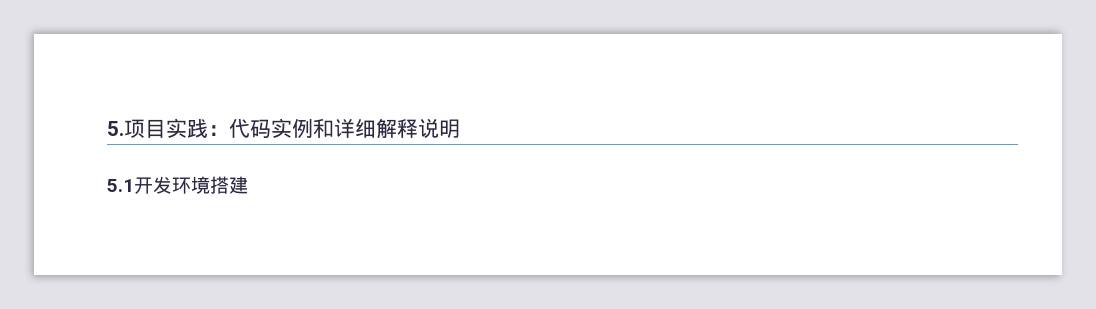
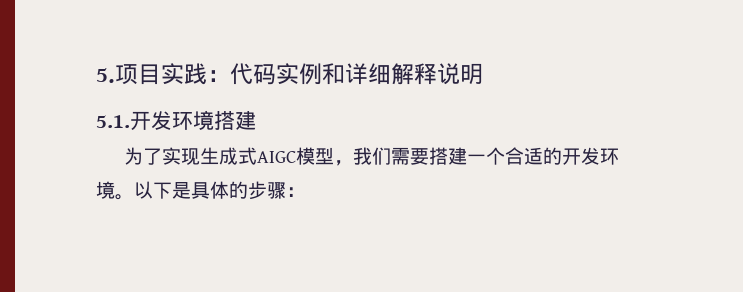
- 5.1开发环境搭建
+ 5.1.开发环境搭建
+ 为了实现生成式AIGC模型，我们需要搭建一个合适的开发环境。以下是具体的步骤：

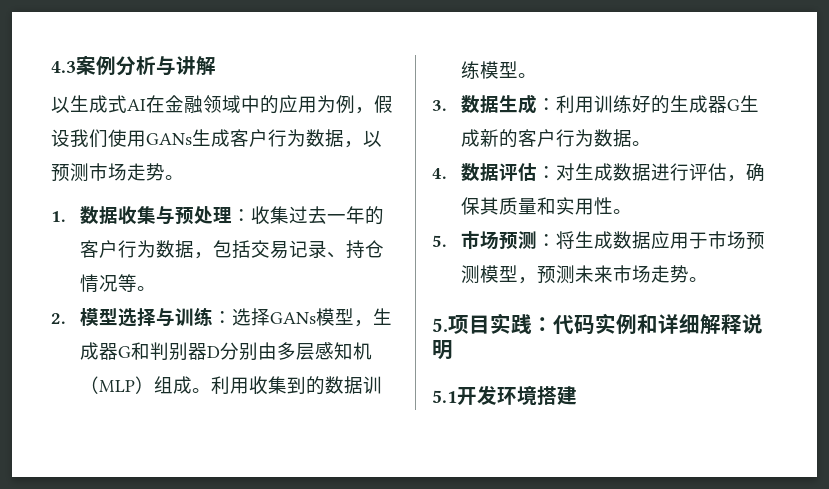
+ 4.3案例分析与讲解
+ 以生成式AI在金融领域中的应用为例，假设我们使用GANs生成客户行为数据，以预测市场走势。
+ 1.数据收集与预处理：收集过去一年的客户行为数据，包括交易记录、持仓情况等。
+ 2.模型选择与训练：选择GANs模型，生成器G和判别器D分别由多层感知机（MLP）组成。利用收集到的数据训练模型。
+ 3.数据生成：利用训练好的生成器G生成新的客户行为数据。
+ 4.数据评估：对生成数据进行评估，确保其质量和实用性。
+ 5.市场预测：将生成数据应用于市场预测模型，预测未来市场走势。
- 5.1.开发环境搭建
+ 5.1开发环境搭建
- 为了实现生成式AIGC模型，我们需要搭建一个合适的开发环境。以下是具体的步骤：

